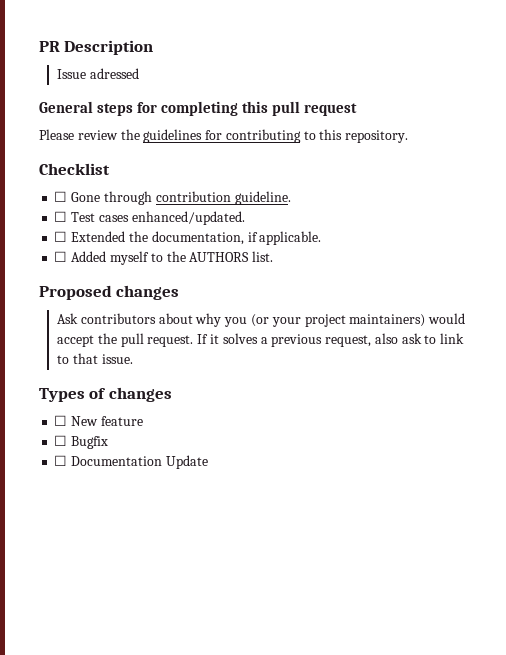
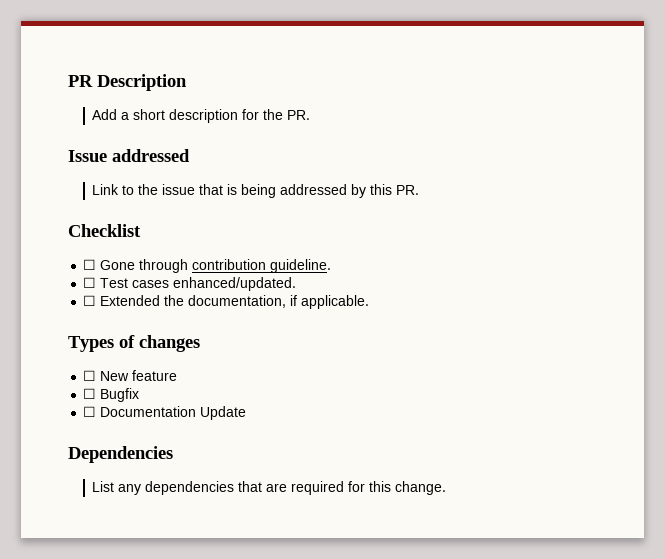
- Issue adressed
- General steps for completing this pull request
- Please review the guidelines for contributing to this repository.
+ Add a short description for the PR.
+ Issue addressed
+ Link to the issue that is being addressed by this PR.
- ☐ Added myself to the AUTHORS list.
- Proposed changes
- Ask contributors about why you (or your project maintainers) would accept the pull request. If it solves a previous request, also ask to link to that issue.
+ Dependencies
+ List any dependencies that are required for this change.

